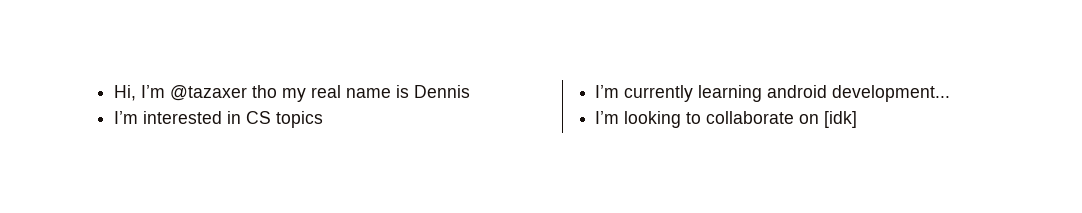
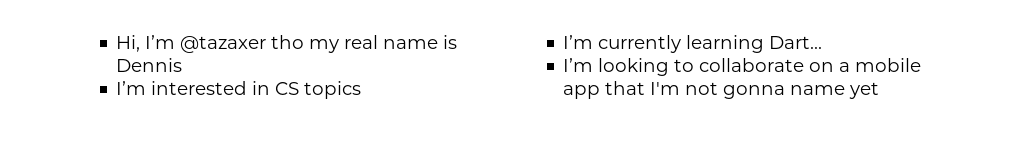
- I’m currently learning android development...
+ I’m currently learning Dart...
- I’m looking to collaborate on [idk]
+ I’m looking to collaborate on a mobile app that I'm not gonna name yet

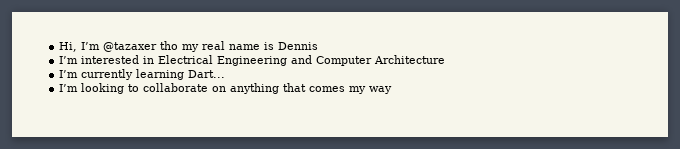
- I’m interested in CS topics
+ I’m interested in Electrical Engineering and Computer Architecture
- I’m looking to collaborate on a mobile app that I'm not gonna name yet
+ I’m looking to collaborate on anything that comes my way

